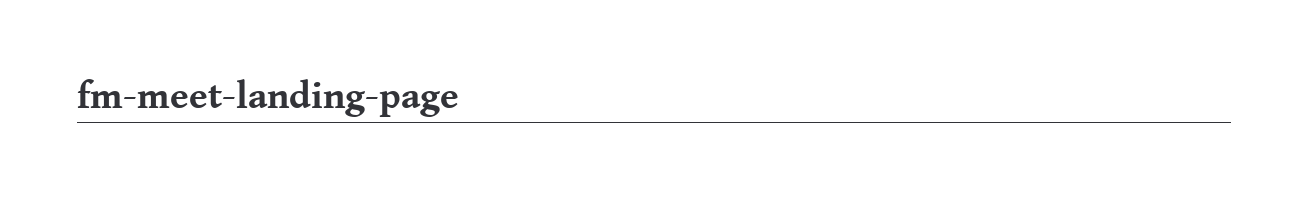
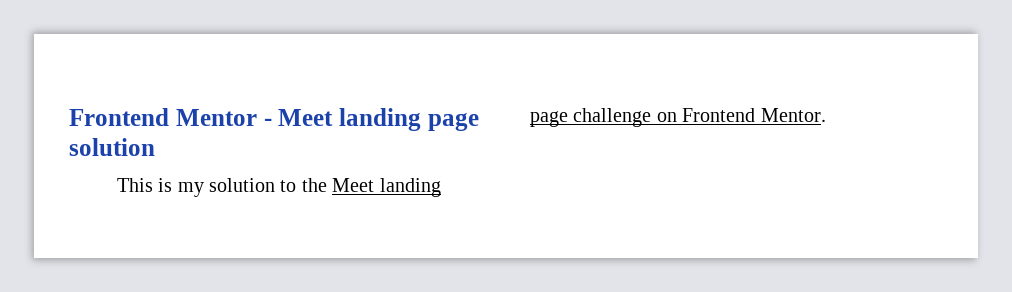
- fm-meet-landing-page
+ Frontend Mentor - Meet landing page solution
+ This is my solution to the Meet landing page challenge on Frontend Mentor.

